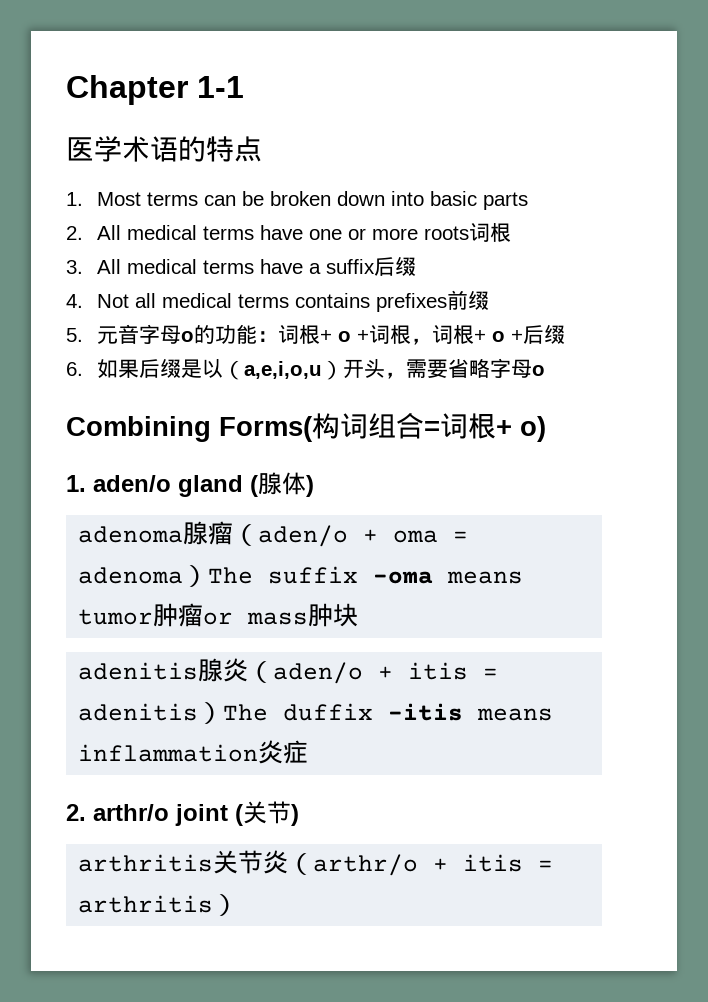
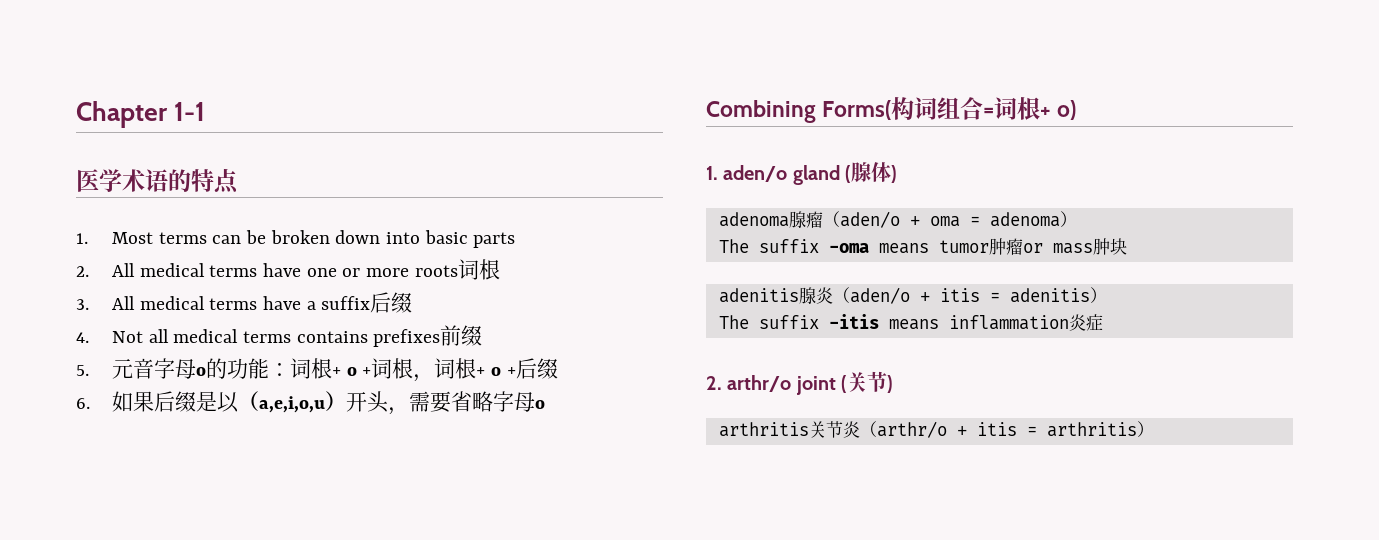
- adenoma腺瘤（aden/o + oma = adenoma）The suffix -oma means tumor肿瘤or mass肿块
+ adenoma腺瘤（aden/o + oma = adenoma）
+ The suffix -oma means tumor肿瘤or mass肿块
- adenitis腺炎（aden/o + itis = adenitis）The duffix -itis means inflammation炎症
+ adenitis腺炎（aden/o + itis = adenitis）
+ The suffix -itis means inflammation炎症

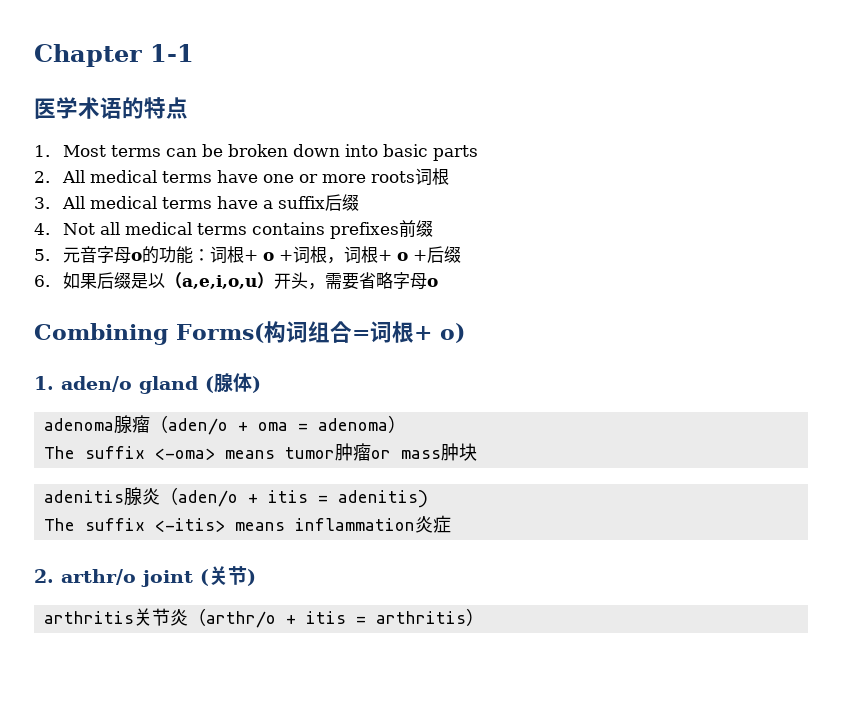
- The suffix -oma means tumor肿瘤or mass肿块
+ The suffix <-oma> means tumor肿瘤or mass肿块
- adenitis腺炎（aden/o + itis = adenitis）
- The suffix -itis means inflammation炎症
+ adenitis腺炎（aden/o + itis = adenitis)
+ The suffix <-itis> means inflammation炎症

